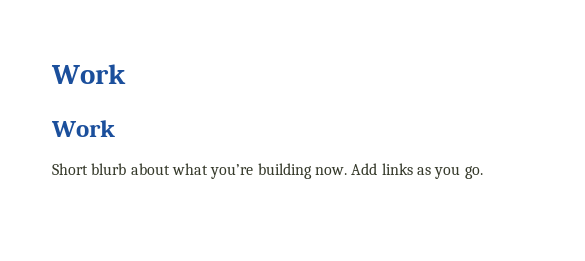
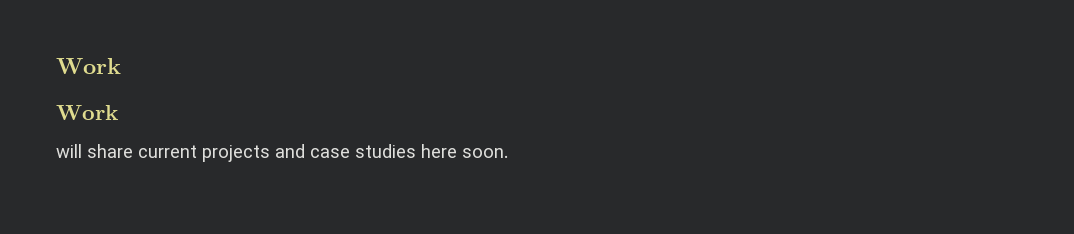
- Short blurb about what you’re building now. Add links as you go.
+ will share current projects and case studies here soon.

